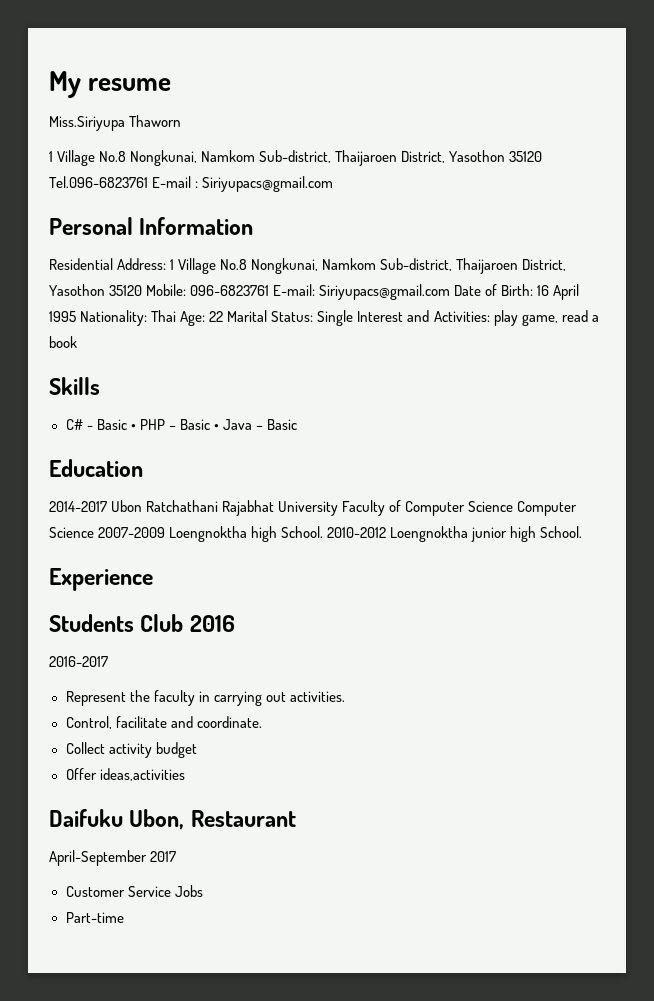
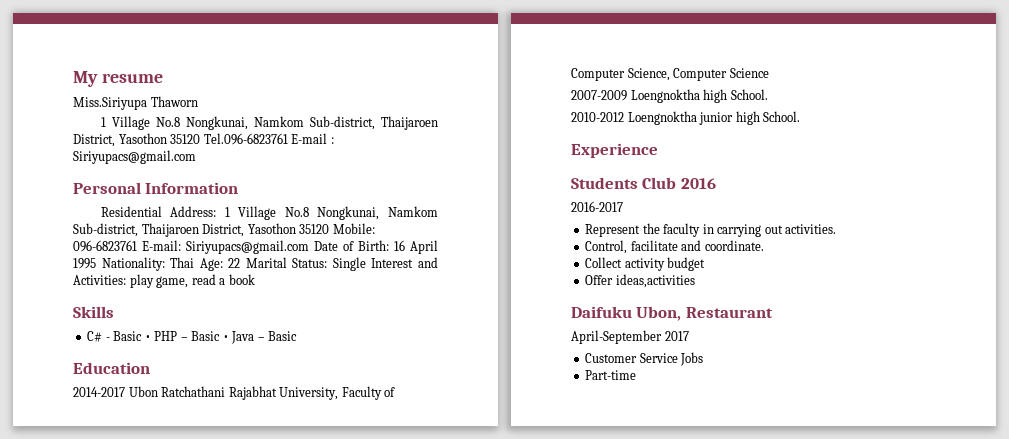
- 2014-2017 Ubon Ratchathani Rajabhat University Faculty of Computer Science Computer Science 2007-2009 Loengnoktha high School. 2010-2012 Loengnoktha junior high School.
+ 2014-2017 Ubon Ratchathani Rajabhat University, Faculty of Computer Science, Computer Science
+ 2007-2009 Loengnoktha high School.
+ 2010-2012 Loengnoktha junior high School.

